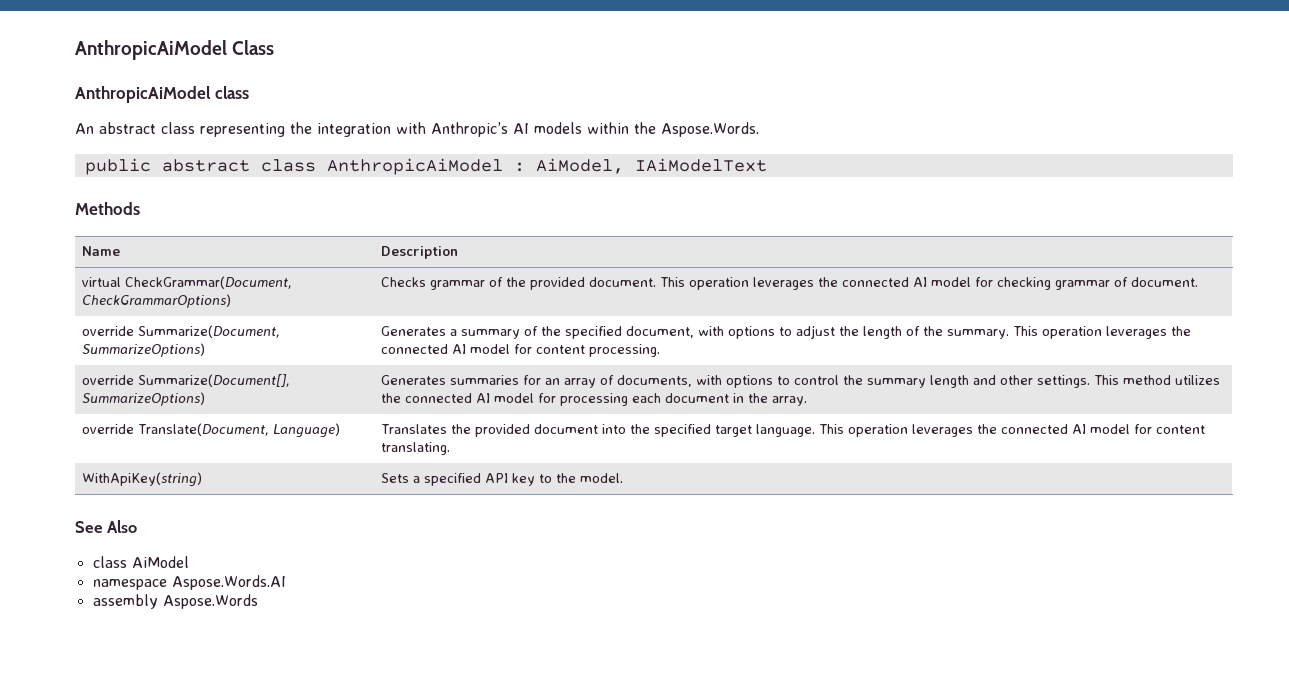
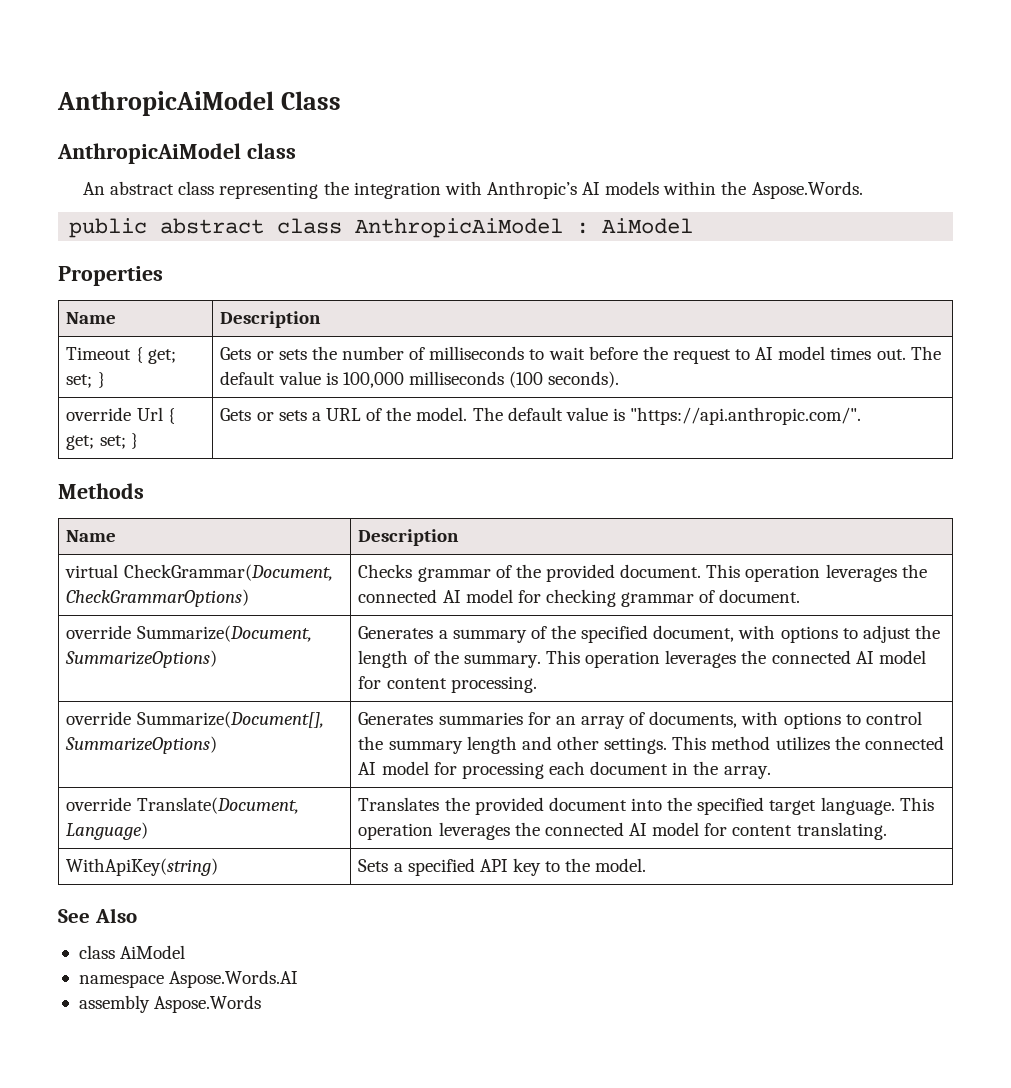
- public abstract class AnthropicAiModel : AiModel, IAiModelText
+ public abstract class AnthropicAiModel : AiModel
+ Properties
+ Name | Description
+ Timeout { get; set; } | Gets or sets the number of milliseconds to wait before the request to AI model times out. The default value is 100,000 milliseconds (100 seconds).
+ override Url { get; set; } | Gets or sets a URL of the model. The default value is "https://api.anthropic.com/".

